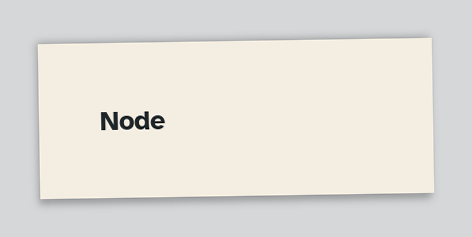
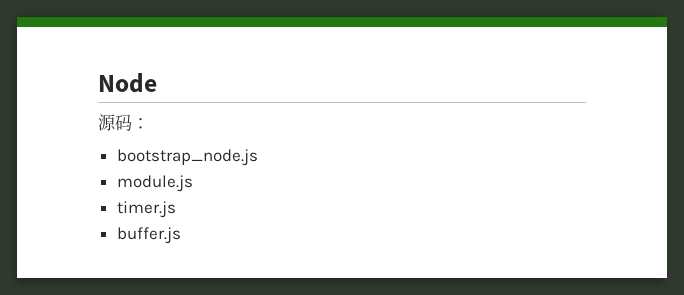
+ 源码：
+ bootstrap_node.js
+ module.js
+ timer.js
+ buffer.js

